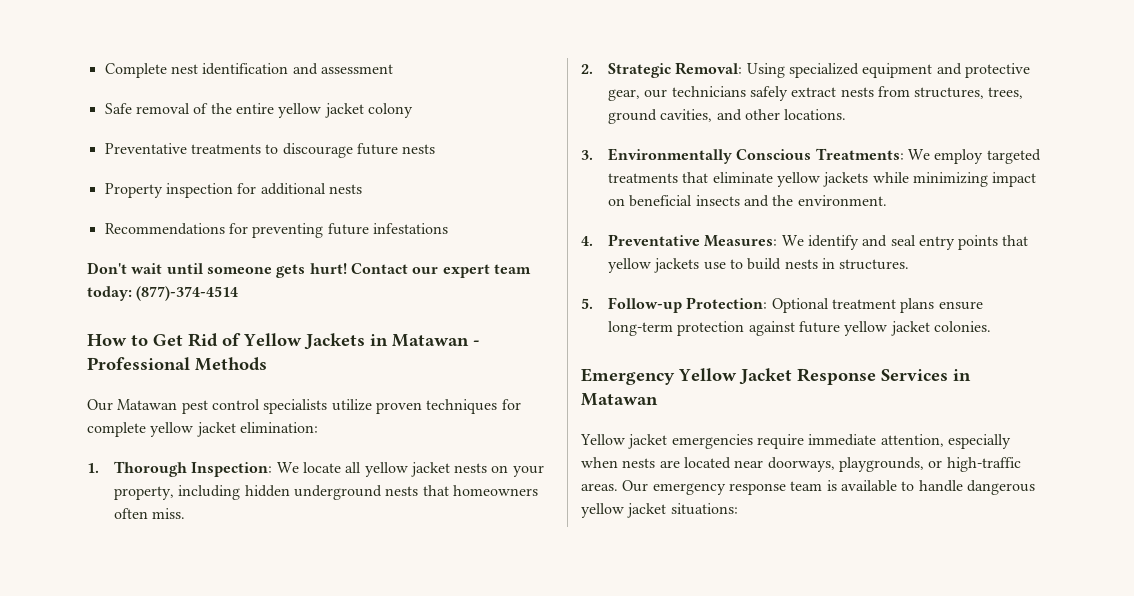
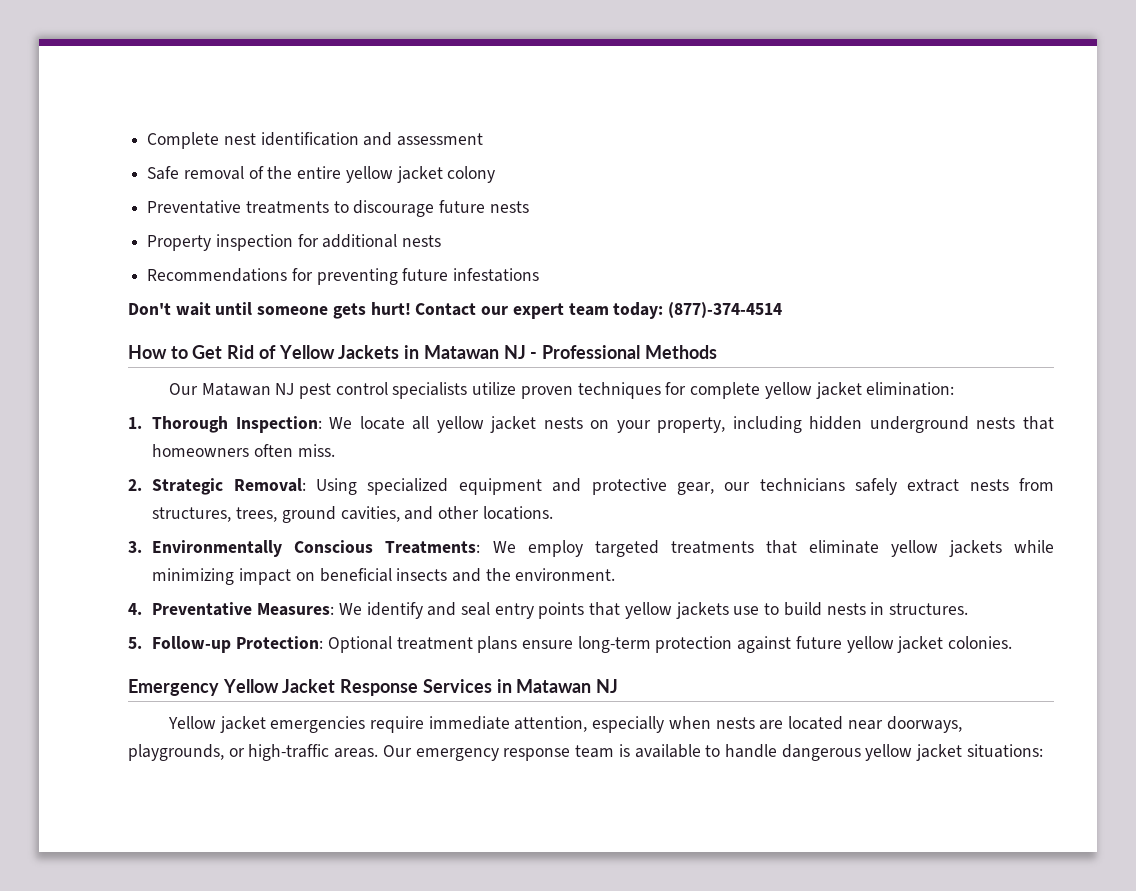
- How to Get Rid of Yellow Jackets in Matawan - Professional Methods
+ How to Get Rid of Yellow Jackets in Matawan NJ - Professional Methods
- Our Matawan pest control specialists utilize proven techniques for complete yellow jacket elimination:
+ Our Matawan NJ pest control specialists utilize proven techniques for complete yellow jacket elimination:
- Emergency Yellow Jacket Response Services in Matawan
+ Emergency Yellow Jacket Response Services in Matawan NJ

